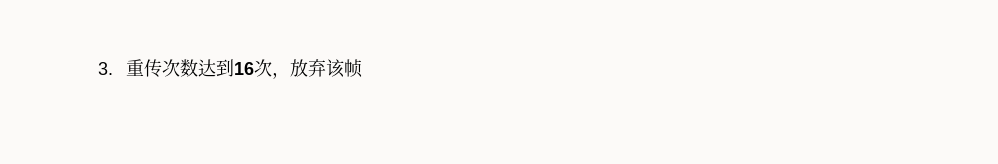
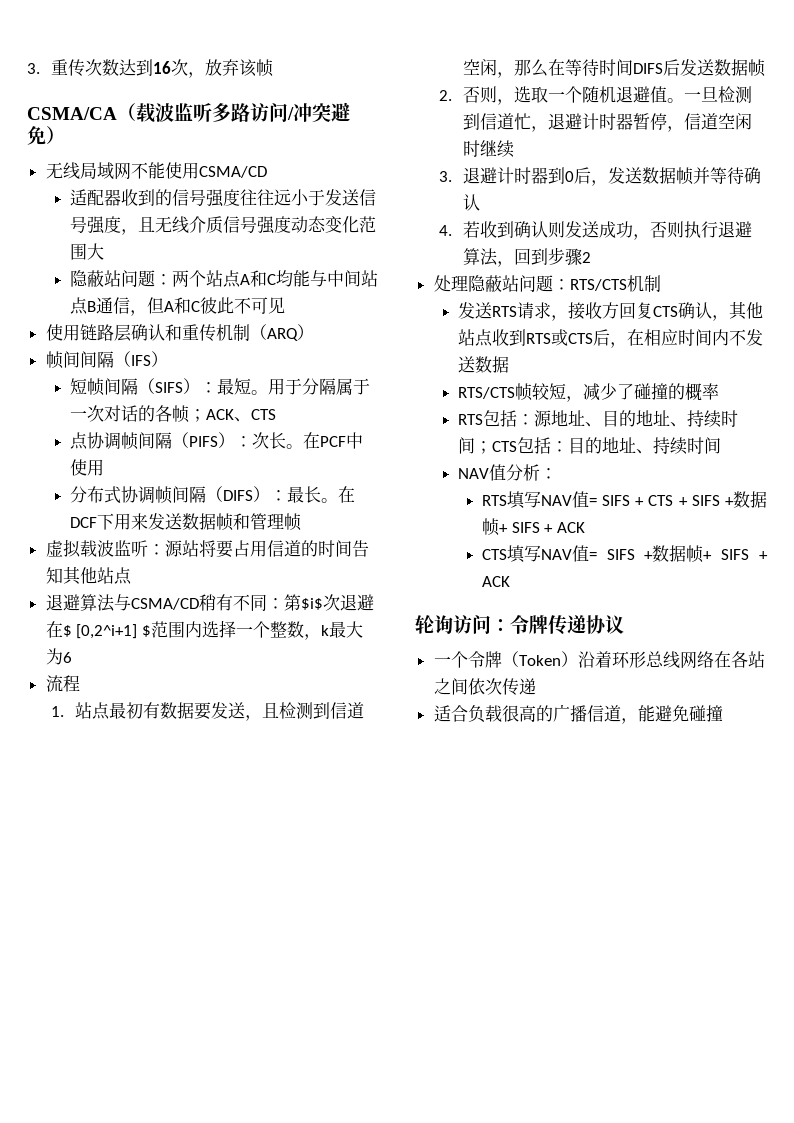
+ CSMA/CA（载波监听多路访问/冲突避免）
+ 无线局域网不能使用CSMA/CD
+ 适配器收到的信号强度往往远小于发送信号强度，且无线介质信号强度动态变化范围大
+ 隐蔽站问题：两个站点A和C均能与中间站点B通信，但A和C彼此不可见
+ 使用链路层确认和重传机制（ARQ）
+ 帧间间隔（IFS）
+ 短帧间隔（SIFS）：最短。用于分隔属于一次对话的各帧；ACK、CTS
+ 点协调帧间隔（PIFS）：次长。在PCF中使用
+ 分布式协调帧间隔（DIFS）：最长。在DCF下用来发送数据帧和管理帧
+ 虚拟载波监听：源站将要占用信道的时间告知其他站点
+ 退避算法与CSMA/CD稍有不同：第$i$次退避在$ [0,2^i+1] $范围内选择一个整数，k最大为6
+ 流程
+ 1.站点最初有数据要发送，且检测到信道空闲，那么在等待时间DIFS后发送数据帧
+ 2.否则，选取一个随机退避值。一旦检测到信道忙，退避计时器暂停，信道空闲时继续
+ 3.退避计时器到0后，发送数据帧并等待确认
+ 4.若收到确认则发送成功，否则执行退避算法，回到步骤2
+ 处理隐蔽站问题：RTS/CTS机制
+ 发送RTS请求，接收方回复CTS确认，其他站点收到RTS或CTS后，在相应时间内不发送数据
+ RTS/CTS帧较短，减少了碰撞的概率
+ RTS包括：源地址、目的地址、持续时间；CTS包括：目的地址、持续时间
+ NAV值分析：
+ RTS填写NAV值= SIFS + CTS + SIFS +数据帧+ SIFS + ACK
+ CTS填写NAV值= SIFS +数据帧+ SIFS + ACK
+ 轮询访问：令牌传递协议
+ 一个令牌（Token）沿着环形总线网络在各站之间依次传递
+ 适合负载很高的广播信道，能避免碰撞

